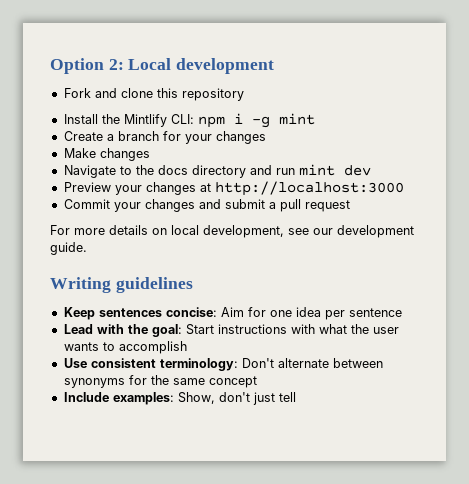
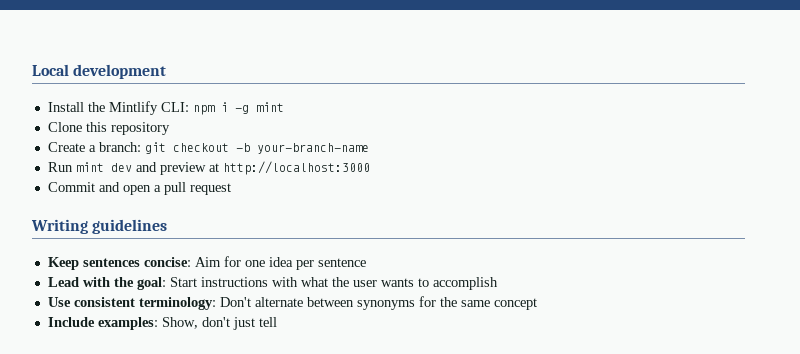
- Option 2: Local development
+ Local development
- Fork and clone this repository
+ Clone this repository
- Create a branch for your changes
- Make changes
- Navigate to the docs directory and run mint dev
- Preview your changes at http://localhost:3000
+ Create a branch: git checkout -b your-branch-name
+ Run mint dev and preview at http://localhost:3000
- Commit your changes and submit a pull request
+ Commit and open a pull request
- For more details on local development, see our development guide.

